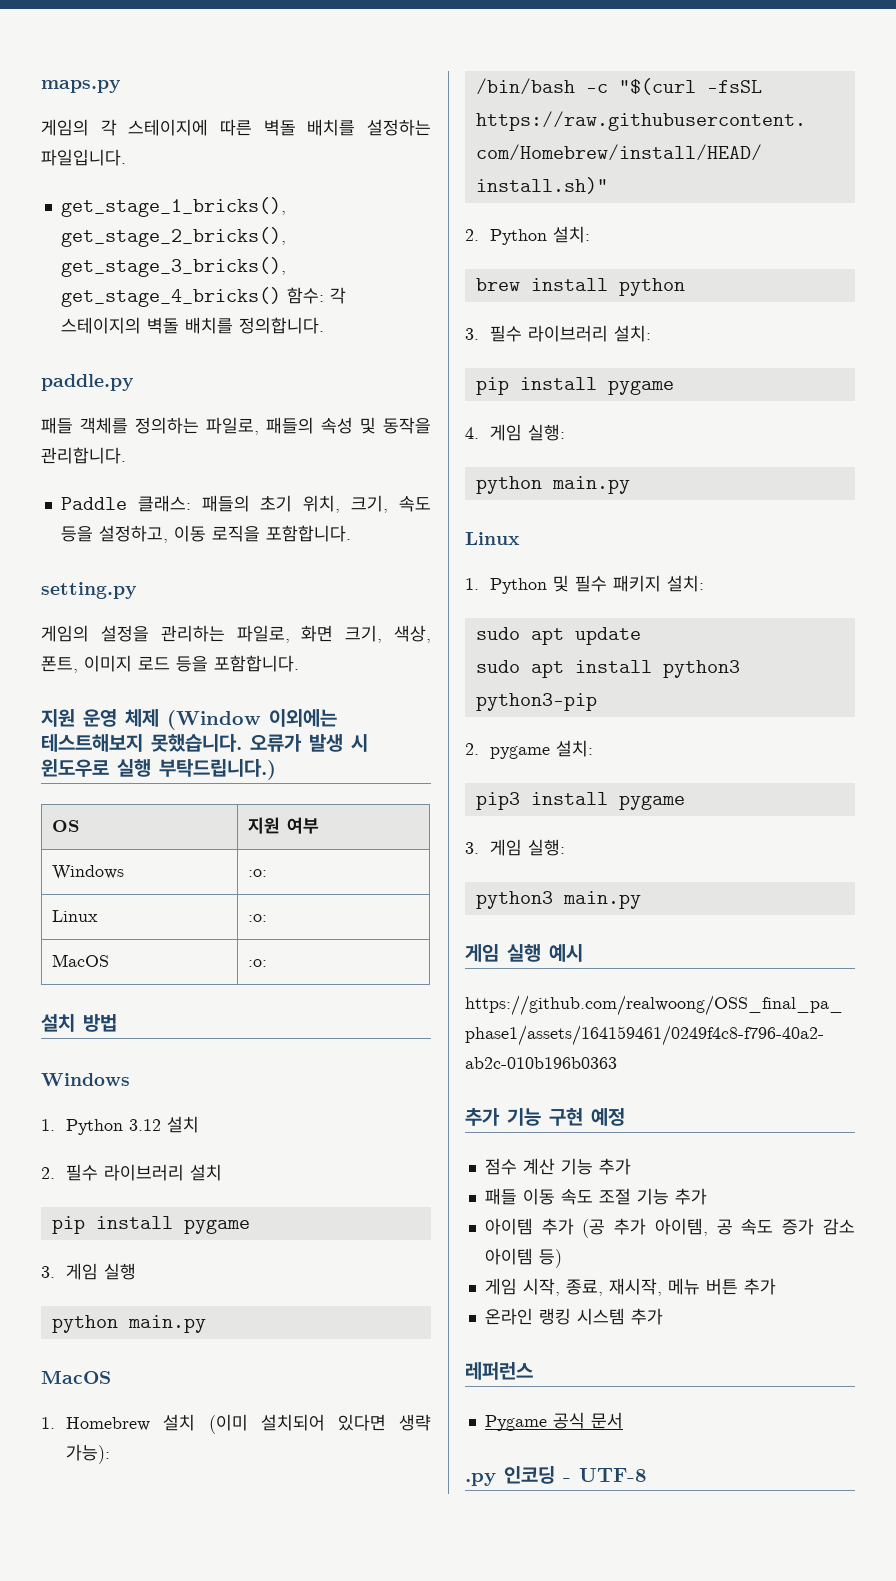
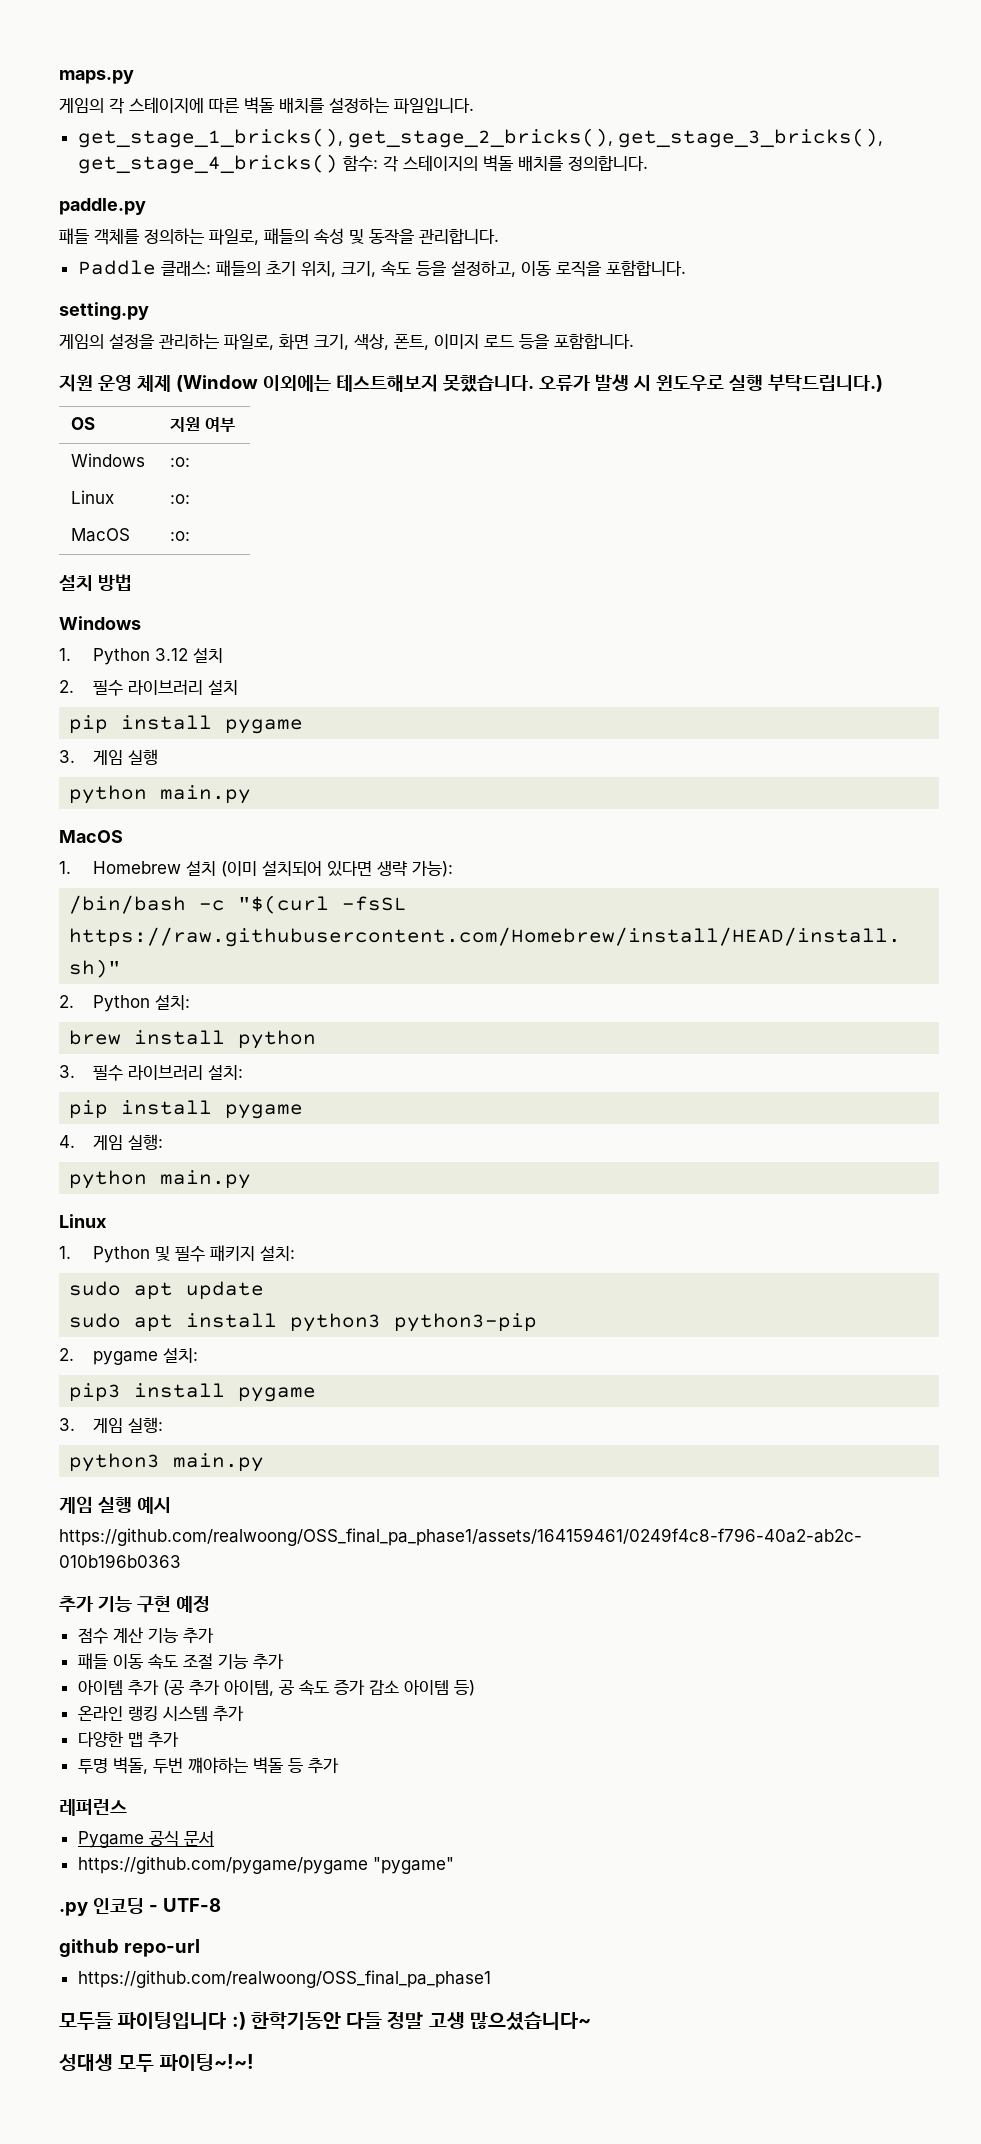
- 게임 시작, 종료, 재시작, 메뉴 버튼 추가
  온라인 랭킹 시스템 추가
+ 다양한 맵 추가
+ 투명 벽돌, 두번 꺠야하는 벽돌 등 추가
+ https://github.com/pygame/pygame "pygame"
+ github repo-url
+ https://github.com/realwoong/OSS_final_pa_phase1
+ 모두들 파이팅입니다 :) 한학기동안 다들 정말 고생 많으셨습니다~
+ 성대생 모두 파이팅~!~!

